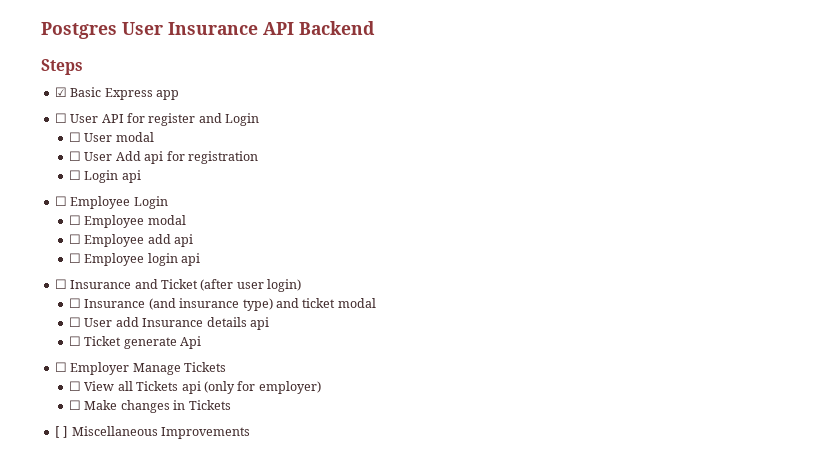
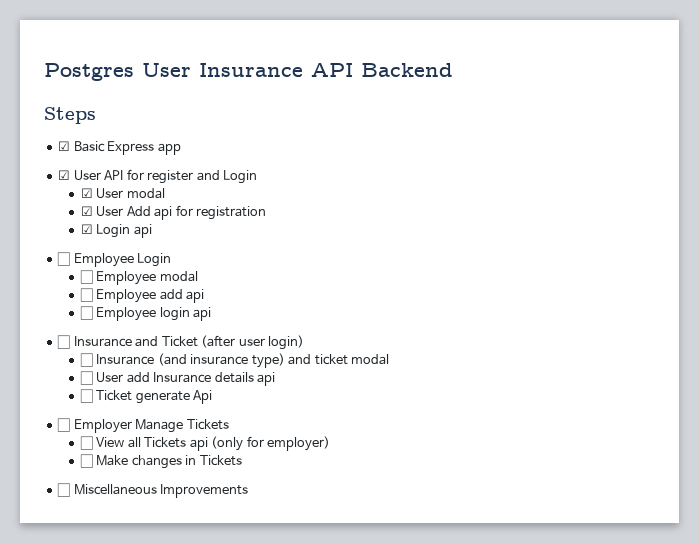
- ☐ User API for register and Login
+ ☑ User API for register and Login
- ☐ User modal
+ ☑ User modal
- ☐ User Add api for registration
+ ☑ User Add api for registration
- ☐ Login api
+ ☑ Login api
- [ ] Miscellaneous Improvements
+ ☐ Miscellaneous Improvements

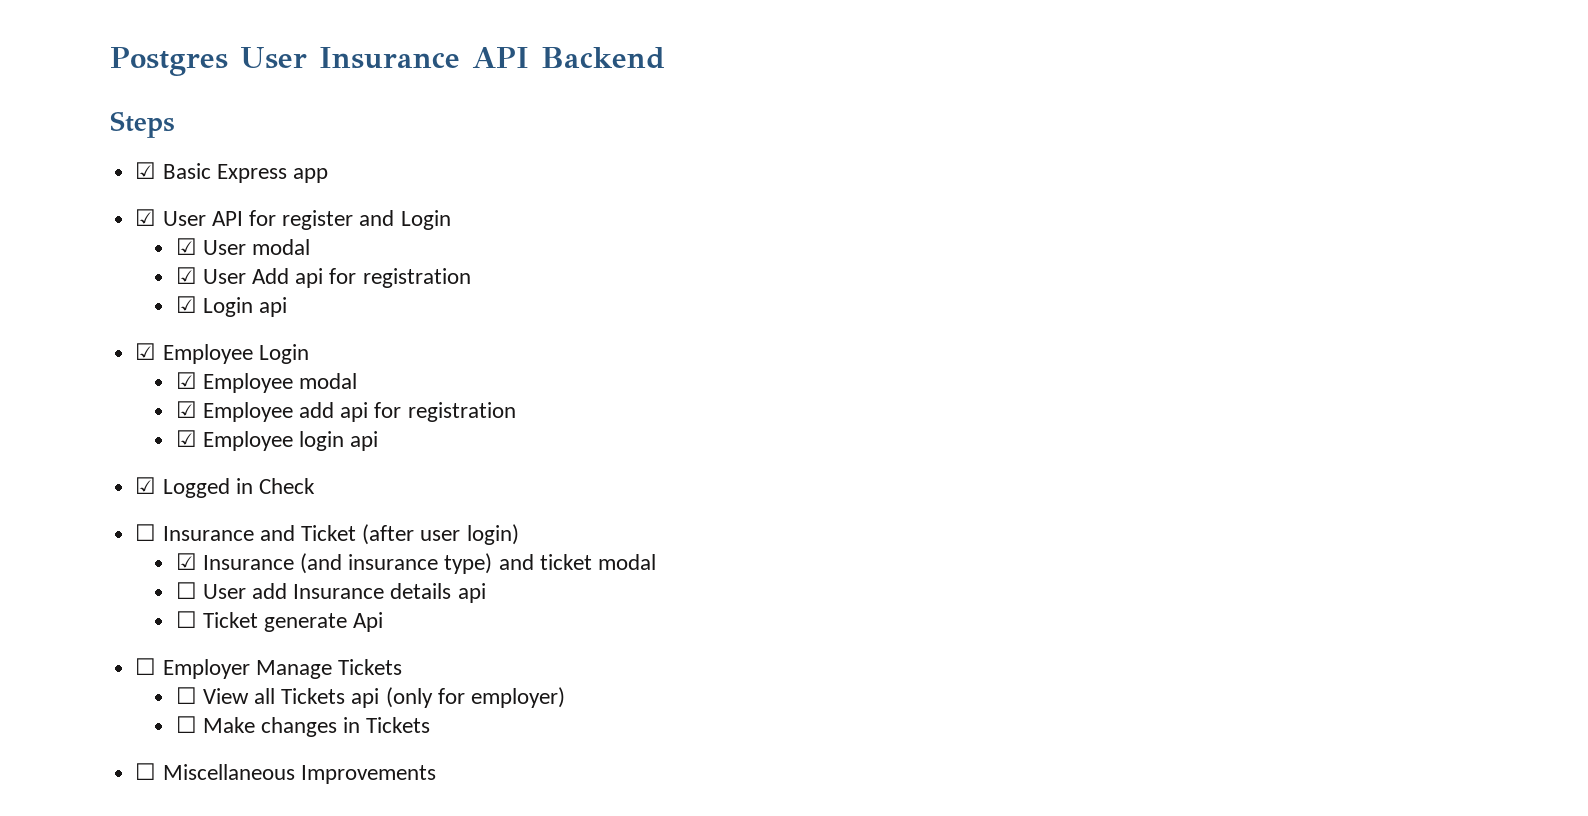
- ☐ Employee Login
+ ☑ Employee Login
- ☐ Employee modal
+ ☑ Employee modal
- ☐ Employee add api
- ☐ Employee login api
+ ☑ Employee add api for registration
+ ☑ Employee login api
+ ☑ Logged in Check
- ☐ Insurance (and insurance type) and ticket modal
+ ☑ Insurance (and insurance type) and ticket modal

